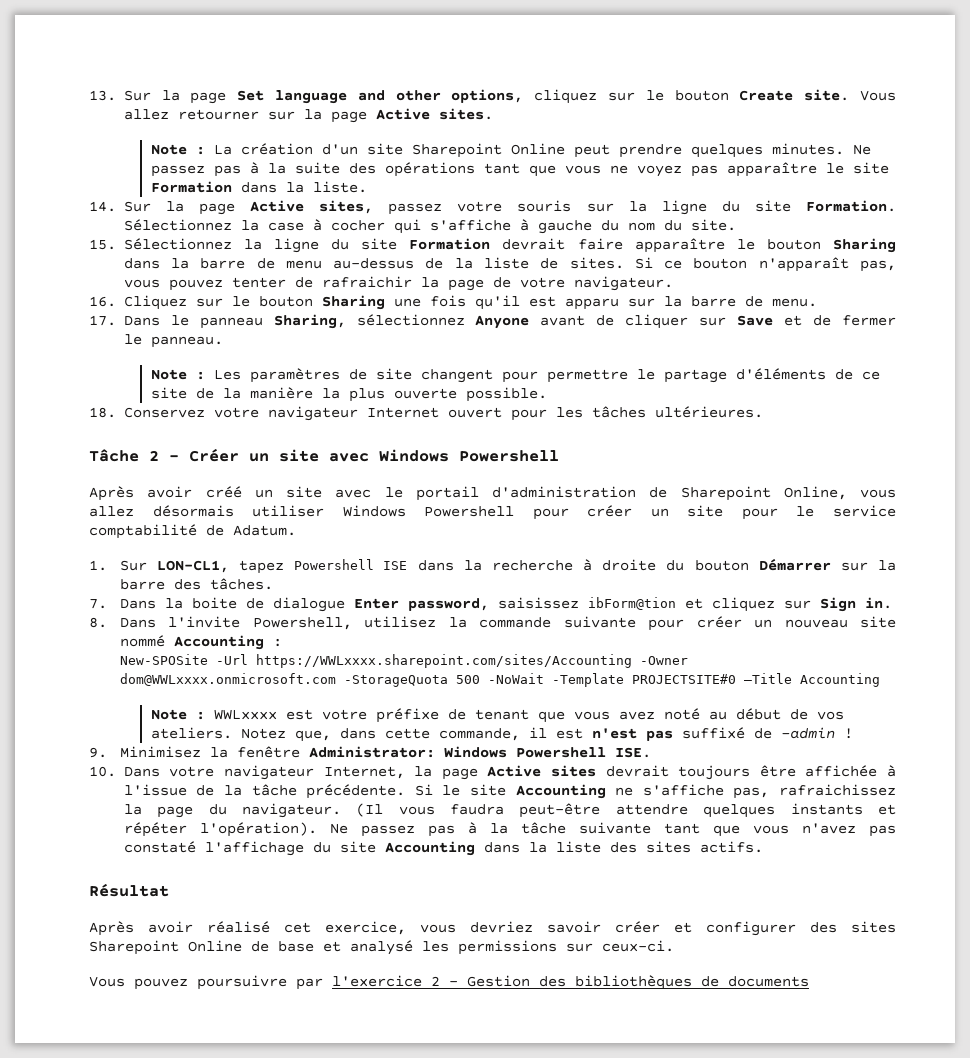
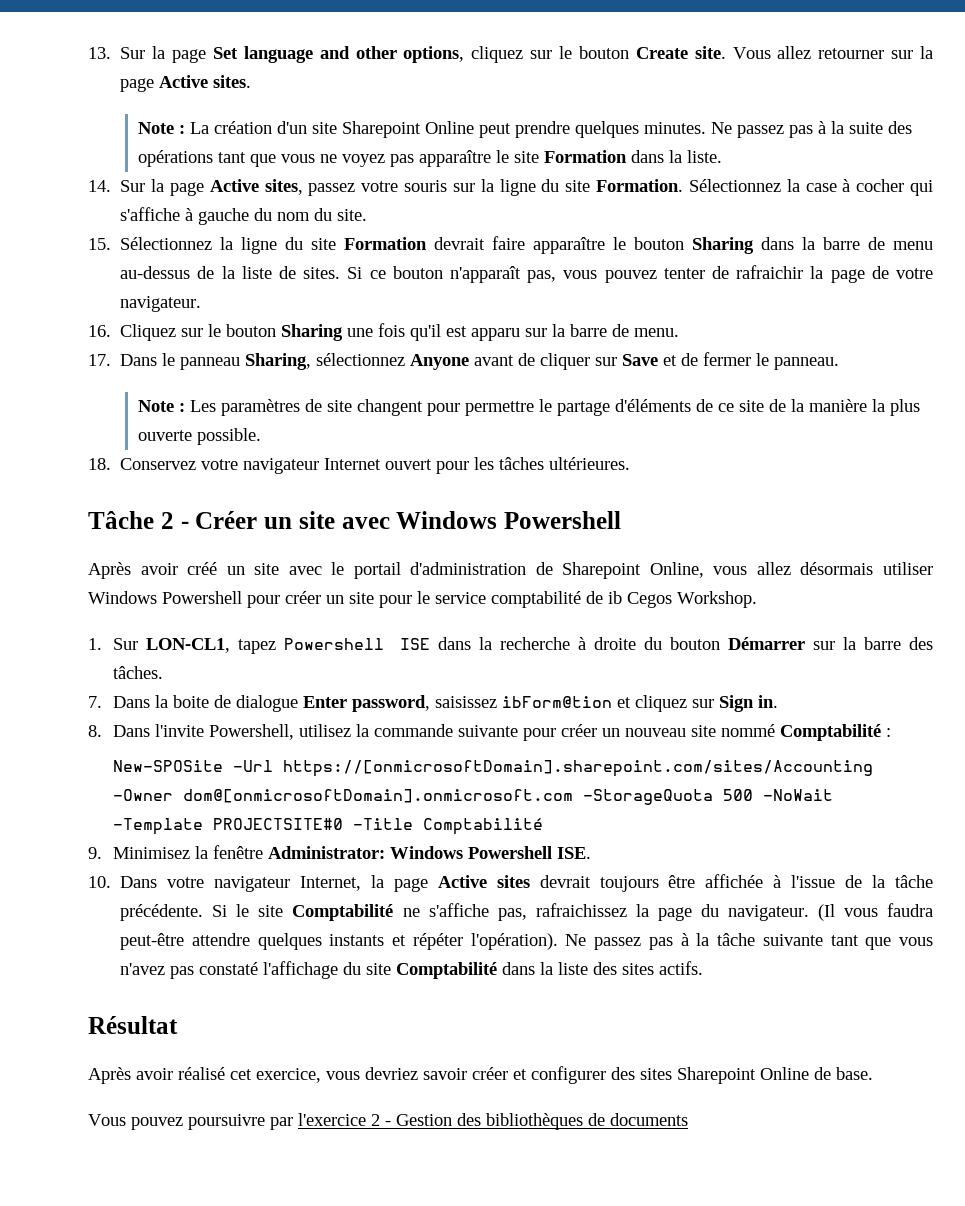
- Après avoir créé un site avec le portail d'administration de Sharepoint Online, vous allez désormais utiliser Windows Powershell pour créer un site pour le service comptabilité de Adatum.
+ Après avoir créé un site avec le portail d'administration de Sharepoint Online, vous allez désormais utiliser Windows Powershell pour créer un site pour le service comptabilité de ib Cegos Workshop.
- 8. Dans l'invite Powershell, utilisez la commande suivante pour créer un nouveau site nommé Accounting :
+ 8. Dans l'invite Powershell, utilisez la commande suivante pour créer un nouveau site nommé Comptabilité :
- New-SPOSite -Url https://WWLxxxx.sharepoint.com/sites/Accounting -Owner dom@WWLxxxx.onmicrosoft.com -StorageQuota 500 -NoWait -Template PROJECTSITE#0 –Title Accounting
- Note : WWLxxxx est votre préfixe de tenant que vous avez noté au début de vos ateliers. Notez que, dans cette commande, il est n'est pas suffixé de -admin !
+ New-SPOSite -Url https://[onmicrosoftDomain].sharepoint.com/sites/Accounting -Owner dom@[onmicrosoftDomain].onmicrosoft.com -StorageQuota 500 -NoWait -Template PROJECTSITE#0 –Title Comptabilité
- Si le site Accounting ne s'affiche pas, rafraichissez la page du navigateur.
+ Si le site Comptabilité ne s'affiche pas, rafraichissez la page du navigateur.
- Ne passez pas à la tâche suivante tant que vous n'avez pas constaté l'affichage du site Accounting dans la liste des sites actifs.
+ Ne passez pas à la tâche suivante tant que vous n'avez pas constaté l'affichage du site Comptabilité dans la liste des sites actifs.
- Après avoir réalisé cet exercice, vous devriez savoir créer et configurer des sites Sharepoint Online de base et analysé les permissions sur ceux-ci.
+ Après avoir réalisé cet exercice, vous devriez savoir créer et configurer des sites Sharepoint Online de base.

